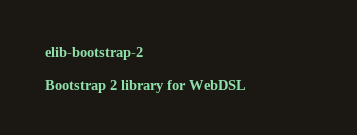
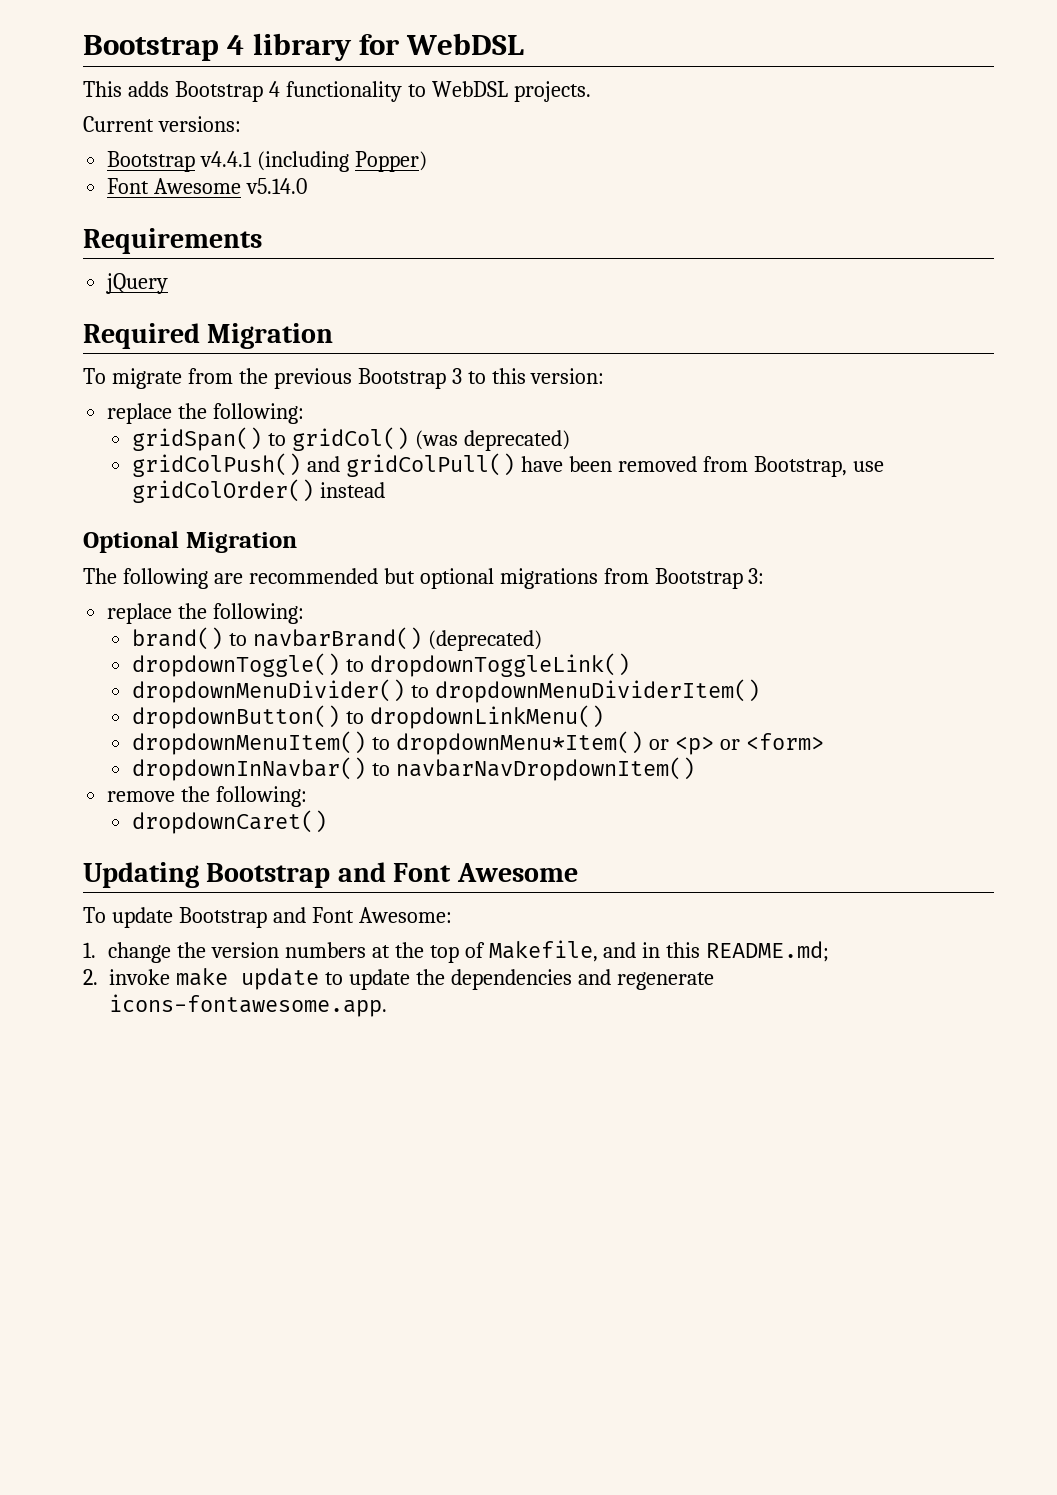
- elib-bootstrap-2
- Bootstrap 2 library for WebDSL
+ Bootstrap 4 library for WebDSL
+ This adds Bootstrap 4 functionality to WebDSL projects.
+ Current versions:
+ Bootstrap v4.4.1 (including Popper)
+ Font Awesome v5.14.0
+ Requirements
+ jQuery
+ Required Migration
+ To migrate from the previous Bootstrap 3 to this version:
+ replace the following:
+ gridSpan() to gridCol() (was deprecated)
+ gridColPush() and gridColPull() have been removed from Bootstrap, use gridColOrder() instead
+ Optional Migration
+ The following are recommended but optional migrations from Bootstrap 3:
+ replace the following:
+ brand() to navbarBrand() (deprecated)
+ dropdownToggle() to dropdownToggleLink()
+ dropdownMenuDivider() to dropdownMenuDividerItem()
+ dropdownButton() to dropdownLinkMenu()
+ dropdownMenuItem() to dropdownMenu*Item() or <p> or <form>
+ dropdownInNavbar() to navbarNavDropdownItem()
+ remove the following:
+ dropdownCaret()
+ Updating Bootstrap and Font Awesome
+ To update Bootstrap and Font Awesome:
+ 1. change the version numbers at the top of Makefile, and in this README.md;
+ 2. invoke make update to update the dependencies and regenerate icons-fontawesome.app.

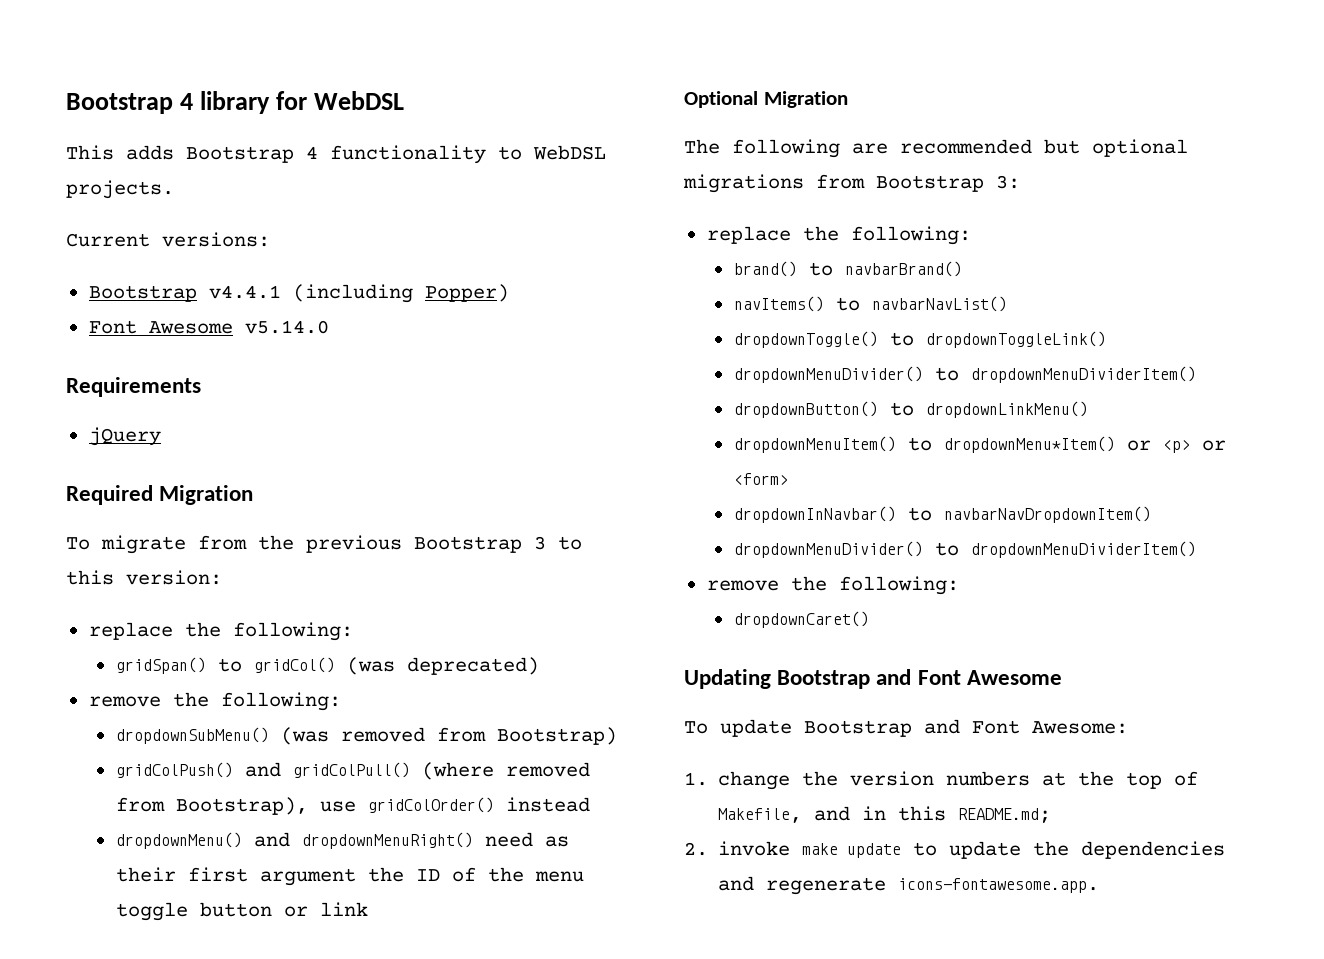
  gridSpan() to gridCol() (was deprecated)
+ remove the following:
+ dropdownSubMenu() (was removed from Bootstrap)
- gridColPush() and gridColPull() have been removed from Bootstrap, use gridColOrder() instead
+ gridColPush() and gridColPull() (where removed from Bootstrap), use gridColOrder() instead
+ dropdownMenu() and dropdownMenuRight() need as their first argument the ID of the menu toggle button or link
- brand() to navbarBrand() (deprecated)
+ brand() to navbarBrand()
+ navItems() to navbarNavList()
  dropdownInNavbar() to navbarNavDropdownItem()
+ dropdownMenuDivider() to dropdownMenuDividerItem()

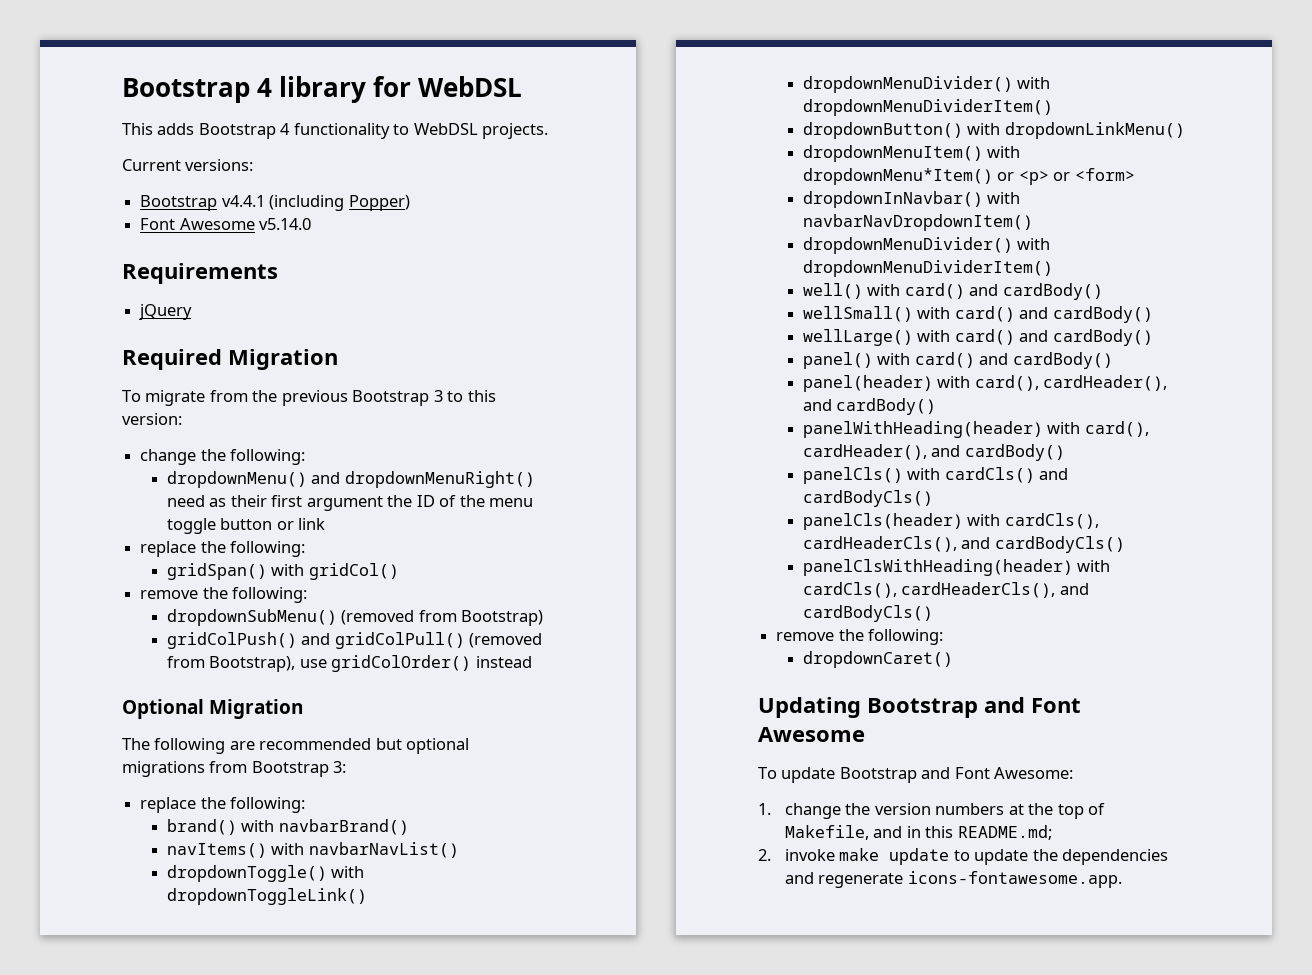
  To migrate from the previous Bootstrap 3 to this version:
- replace the following:
- gridSpan() to gridCol() (was deprecated)
- remove the following:
- dropdownSubMenu() (was removed from Bootstrap)
- gridColPush() and gridColPull() (where removed from Bootstrap), use gridColOrder() instead
+ change the following:
  dropdownMenu() and dropdownMenuRight() need as their first argument the ID of the menu toggle button or link
+ replace the following:
+ gridSpan() with gridCol()
+ remove the following:
+ dropdownSubMenu() (removed from Bootstrap)
+ gridColPush() and gridColPull() (removed from Bootstrap), use gridColOrder() instead
- brand() to navbarBrand()
+ brand() with navbarBrand()
- navItems() to navbarNavList()
+ navItems() with navbarNavList()
- dropdownToggle() to dropdownToggleLink()
- dropdownMenuDivider() to dropdownMenuDividerItem()
+ dropdownToggle() with dropdownToggleLink()
+ dropdownMenuDivider() with dropdownMenuDividerItem()
- dropdownButton() to dropdownLinkMenu()
+ dropdownButton() with dropdownLinkMenu()
- dropdownMenuItem() to dropdownMenu*Item() or <p> or <form>
+ dropdownMenuItem() with dropdownMenu*Item() or <p> or <form>
- dropdownInNavbar() to navbarNavDropdownItem()
- dropdownMenuDivider() to dropdownMenuDividerItem()
+ dropdownInNavbar() with navbarNavDropdownItem()
+ dropdownMenuDivider() with dropdownMenuDividerItem()
+ well() with card() and cardBody()
+ wellSmall() with card() and cardBody()
+ wellLarge() with card() and cardBody()
+ panel() with card() and cardBody()
+ panel(header) with card(), cardHeader(), and cardBody()
+ panelWithHeading(header) with card(), cardHeader(), and cardBody()
+ panelCls() with cardCls() and cardBodyCls()
+ panelCls(header) with cardCls(), cardHeaderCls(), and cardBodyCls()
+ panelClsWithHeading(header) with cardCls(), cardHeaderCls(), and cardBodyCls()

